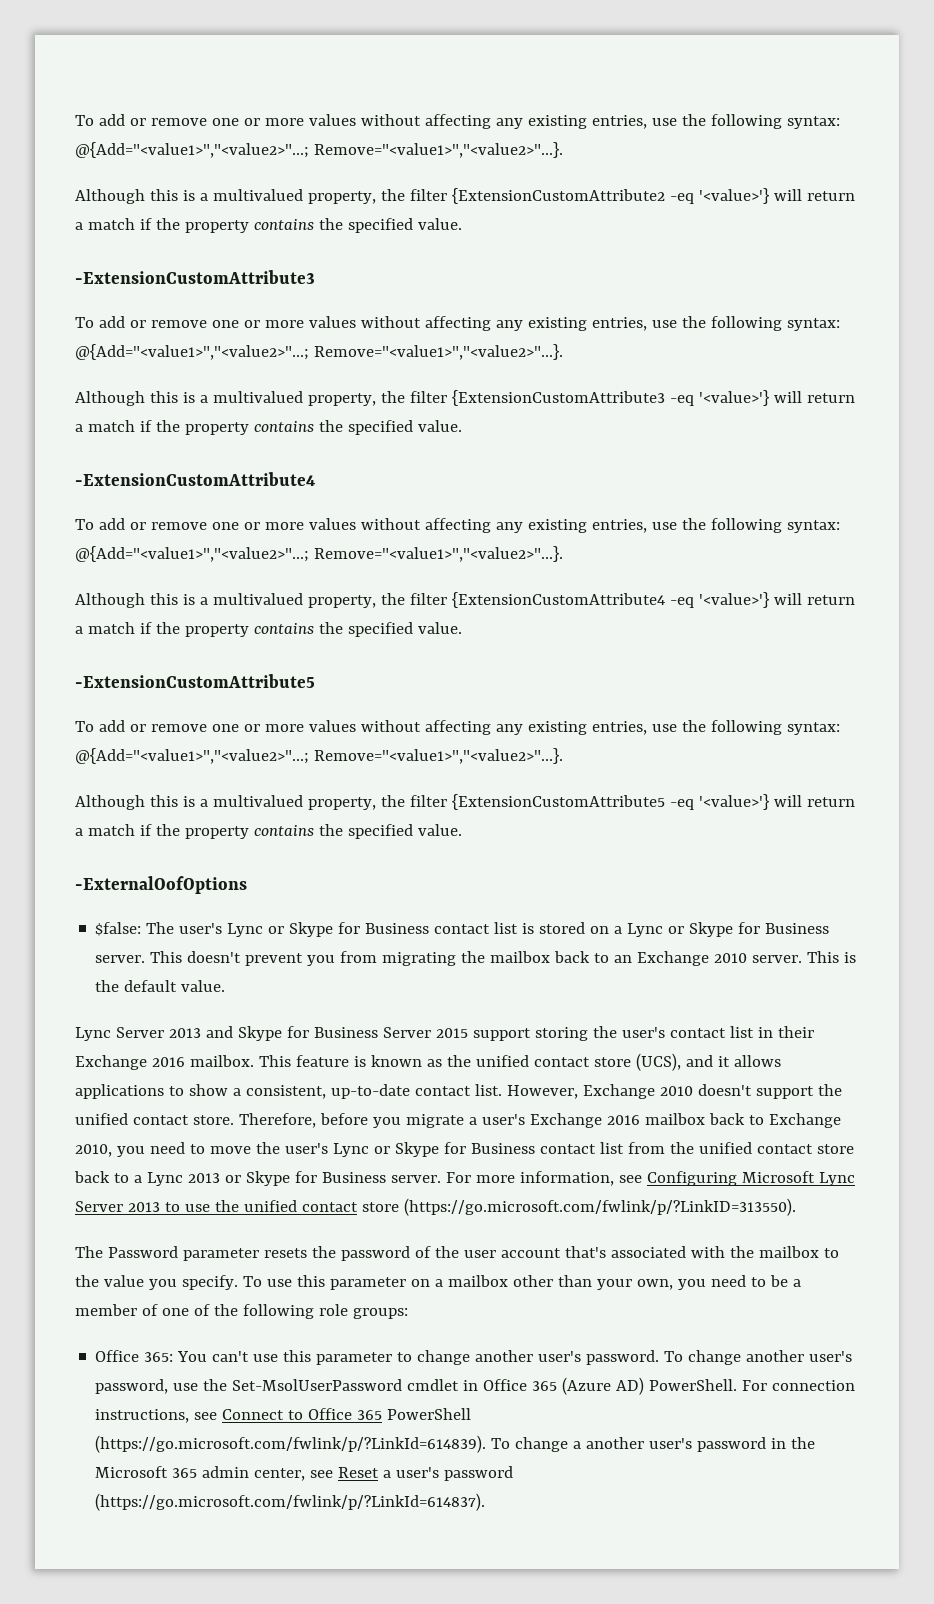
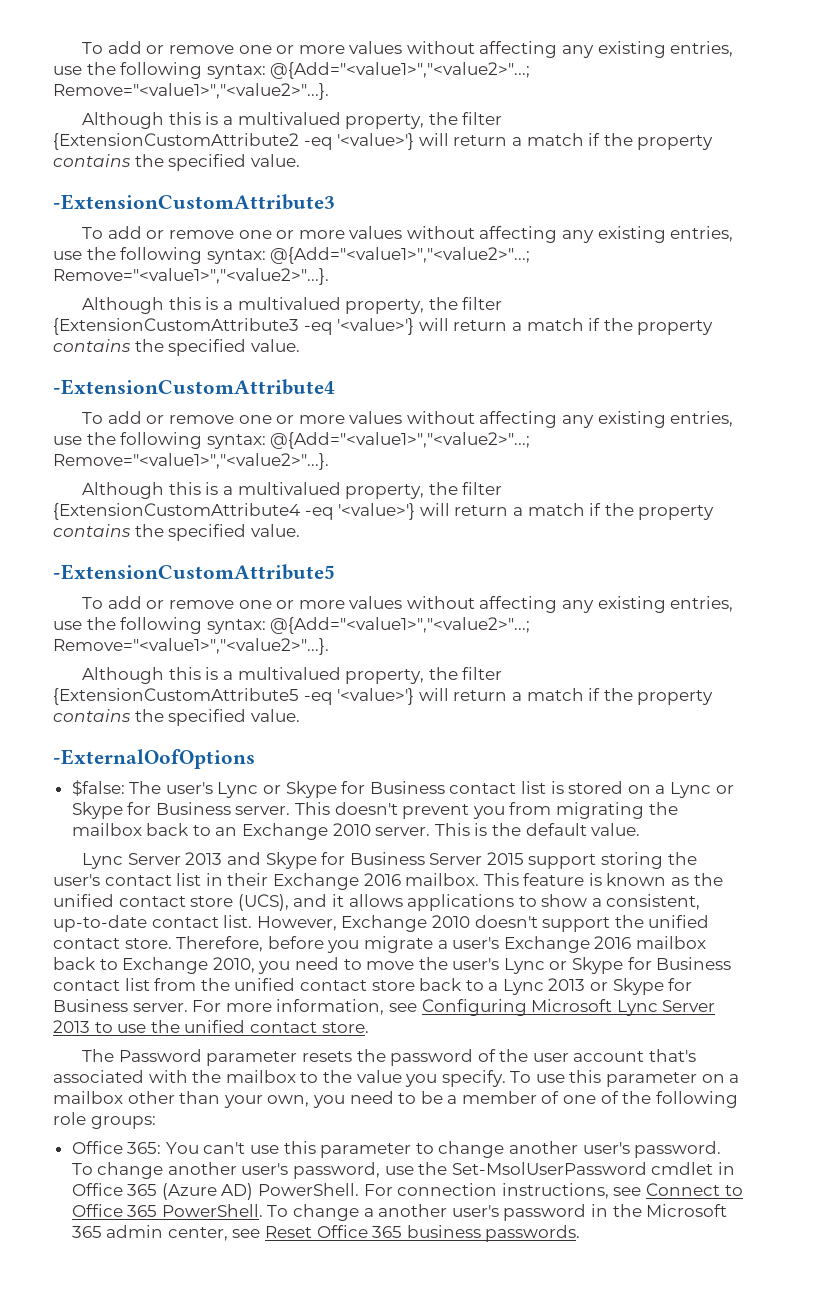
- For more information, see Configuring Microsoft Lync Server 2013 to use the unified contact store (https://go.microsoft.com/fwlink/p/?LinkID=313550).
+ For more information, see Configuring Microsoft Lync Server 2013 to use the unified contact store.
- For connection instructions, see Connect to Office 365 PowerShell (https://go.microsoft.com/fwlink/p/?LinkId=614839). To change a another user's password in the Microsoft 365 admin center, see Reset a user's password (https://go.microsoft.com/fwlink/p/?LinkId=614837).
+ For connection instructions, see Connect to Office 365 PowerShell. To change a another user's password in the Microsoft 365 admin center, see Reset Office 365 business passwords.

